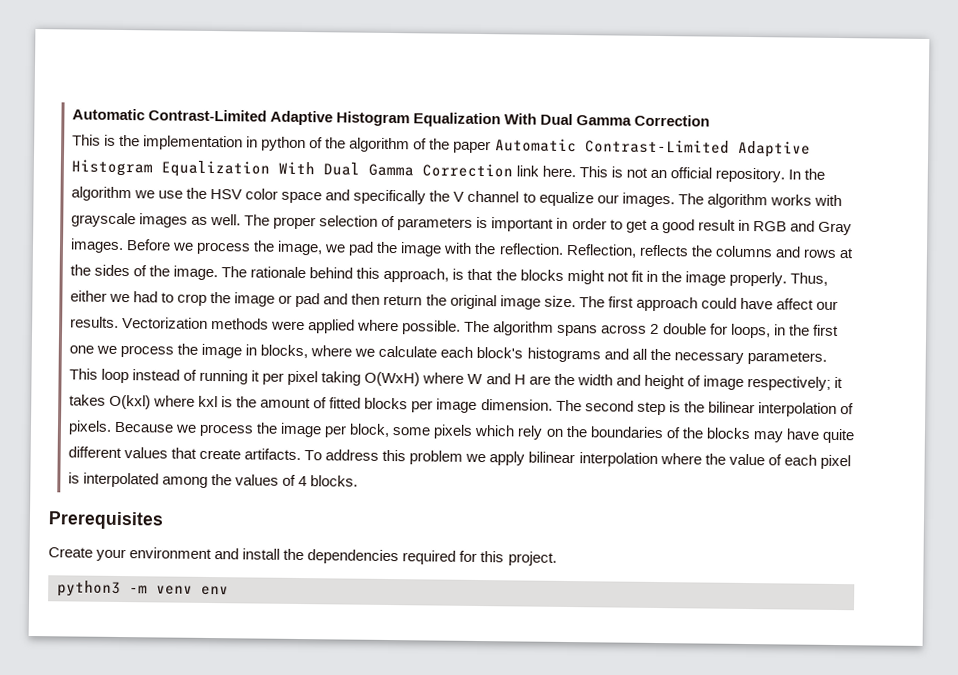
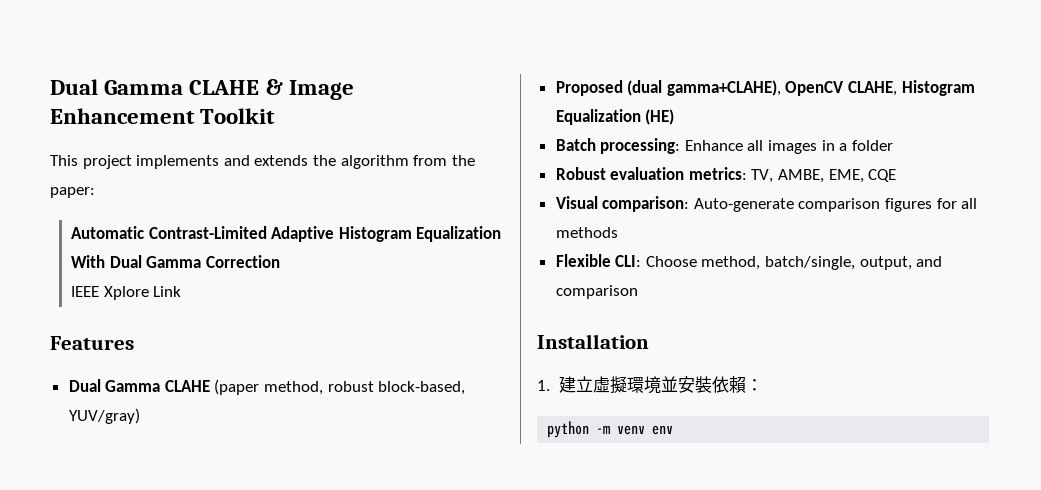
+ Dual Gamma CLAHE & Image Enhancement Toolkit
+ This project implements and extends the algorithm from the paper:
- This is the implementation in python of the algorithm of the paper Automatic Contrast-Limited Adaptive Histogram Equalization With Dual Gamma Correction link here. This is not an official repository. In the algorithm we use the HSV color space and specifically the V channel to equalize our images. The algorithm works with grayscale images as well. The proper selection of parameters is important in order to get a good result in RGB and Gray images. Before we process the image, we pad the image with the reflection. Reflection, reflects the columns and rows at the sides of the image. The rationale behind this approach, is that the blocks might not fit in the image properly. Thus, either we had to crop the image or pad and then return the original image size. The first approach could have affect our results. Vectorization methods were applied where possible. The algorithm spans across 2 double for loops, in the first one we process the image in blocks, where we calculate each block's histograms and all the necessary parameters. This loop instead of running it per pixel taking O(WxH) where W and H are the width and height of image respectively; it takes O(kxl) where kxl is the amount of fitted blocks per image dimension. The second step is the bilinear interpolation of pixels. Because we process the image per block, some pixels which rely on the boundaries of the blocks may have quite different values that create artifacts. To address this problem we apply bilinear interpolation where the value of each pixel is interpolated among the values of 4 blocks.
- Prerequisites
- Create your environment and install the dependencies required for this project.
- python3 -m venv env
+ IEEE Xplore Link
+ Features
+ Dual Gamma CLAHE (paper method, robust block-based, YUV/gray)
+ Proposed (dual gamma+CLAHE), OpenCV CLAHE, Histogram Equalization (HE)
+ Batch processing: Enhance all images in a folder
+ Robust evaluation metrics: TV, AMBE, EME, CQE
+ Visual comparison: Auto-generate comparison figures for all methods
+ Flexible CLI: Choose method, batch/single, output, and comparison
+ Installation
+ 1.建立虛擬環境並安裝依賴：
+ python -m venv env

